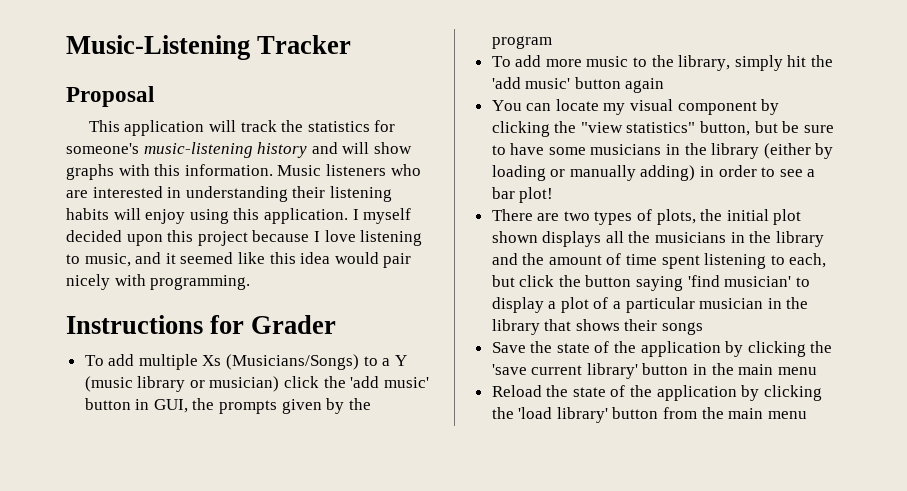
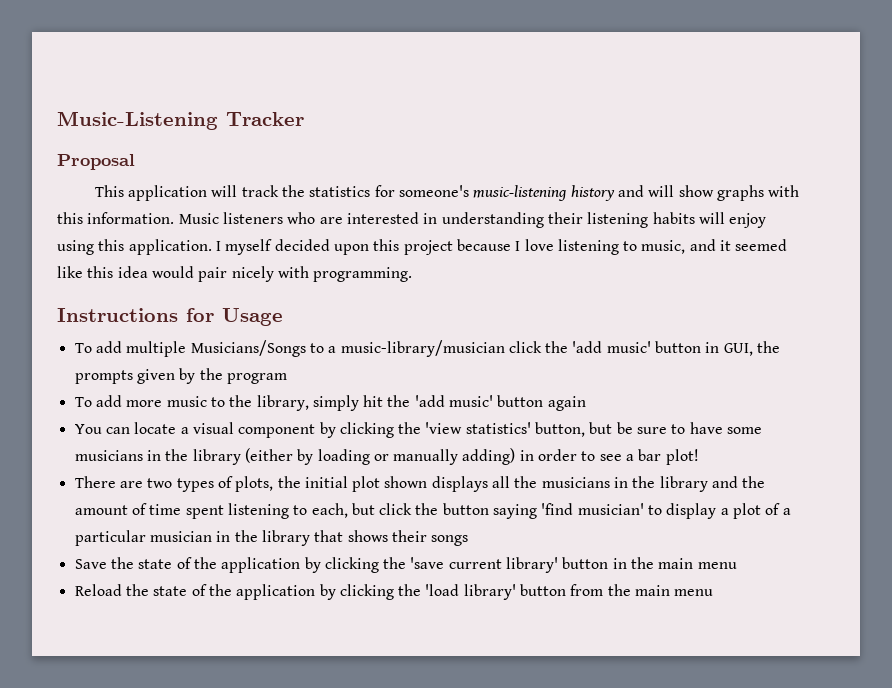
- Instructions for Grader
+ Instructions for Usage
- To add multiple Xs (Musicians/Songs) to a Y (music library or musician) click the 'add music' button in GUI, the prompts given by the program
+ To add multiple Musicians/Songs to a music-library/musician click the 'add music' button in GUI, the prompts given by the program
- You can locate my visual component by clicking the "view statistics" button, but be sure to have some musicians in the library (either by loading or manually adding) in order to see a bar plot!
+ You can locate a visual component by clicking the 'view statistics' button, but be sure to have some musicians in the library (either by loading or manually adding) in order to see a bar plot!

